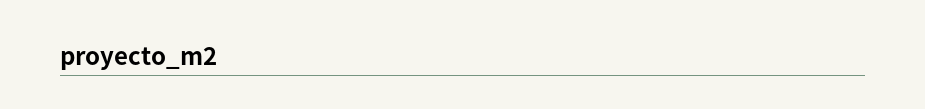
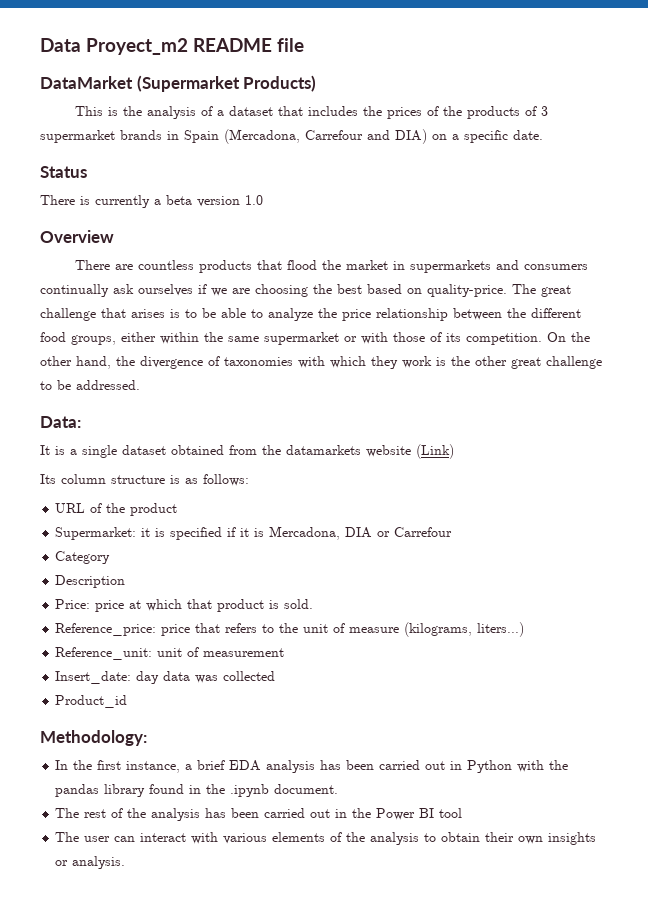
- proyecto_m2
+ Data Proyect_m2 README file
+ DataMarket (Supermarket Products)
+ This is the analysis of a dataset that includes the prices of the products of 3 supermarket brands in Spain (Mercadona, Carrefour and DIA) on a specific date.
+ Status
+ There is currently a beta version 1.0
+ Overview
+ There are countless products that flood the market in supermarkets and consumers continually ask ourselves if we are choosing the best based on quality-price. The great challenge that arises is to be able to analyze the price relationship between the different food groups, either within the same supermarket or with those of its competition. On the other hand, the divergence of taxonomies with which they work is the other great challenge to be addressed.
+ Data:
+ It is a single dataset obtained from the datamarkets website (Link)
+ Its column structure is as follows:
+ URL of the product
+ Supermarket: it is specified if it is Mercadona, DIA or Carrefour
+ Category
+ Description
+ Price: price at which that product is sold.
+ Reference_price: price that refers to the unit of measure (kilograms, liters...)
+ Reference_unit: unit of measurement
+ Insert_date: day data was collected
+ Product_id
+ Methodology:
+ In the first instance, a brief EDA analysis has been carried out in Python with the pandas library found in the .ipynb document.
+ The rest of the analysis has been carried out in the Power BI tool
+ The user can interact with various elements of the analysis to obtain their own insights or analysis.

